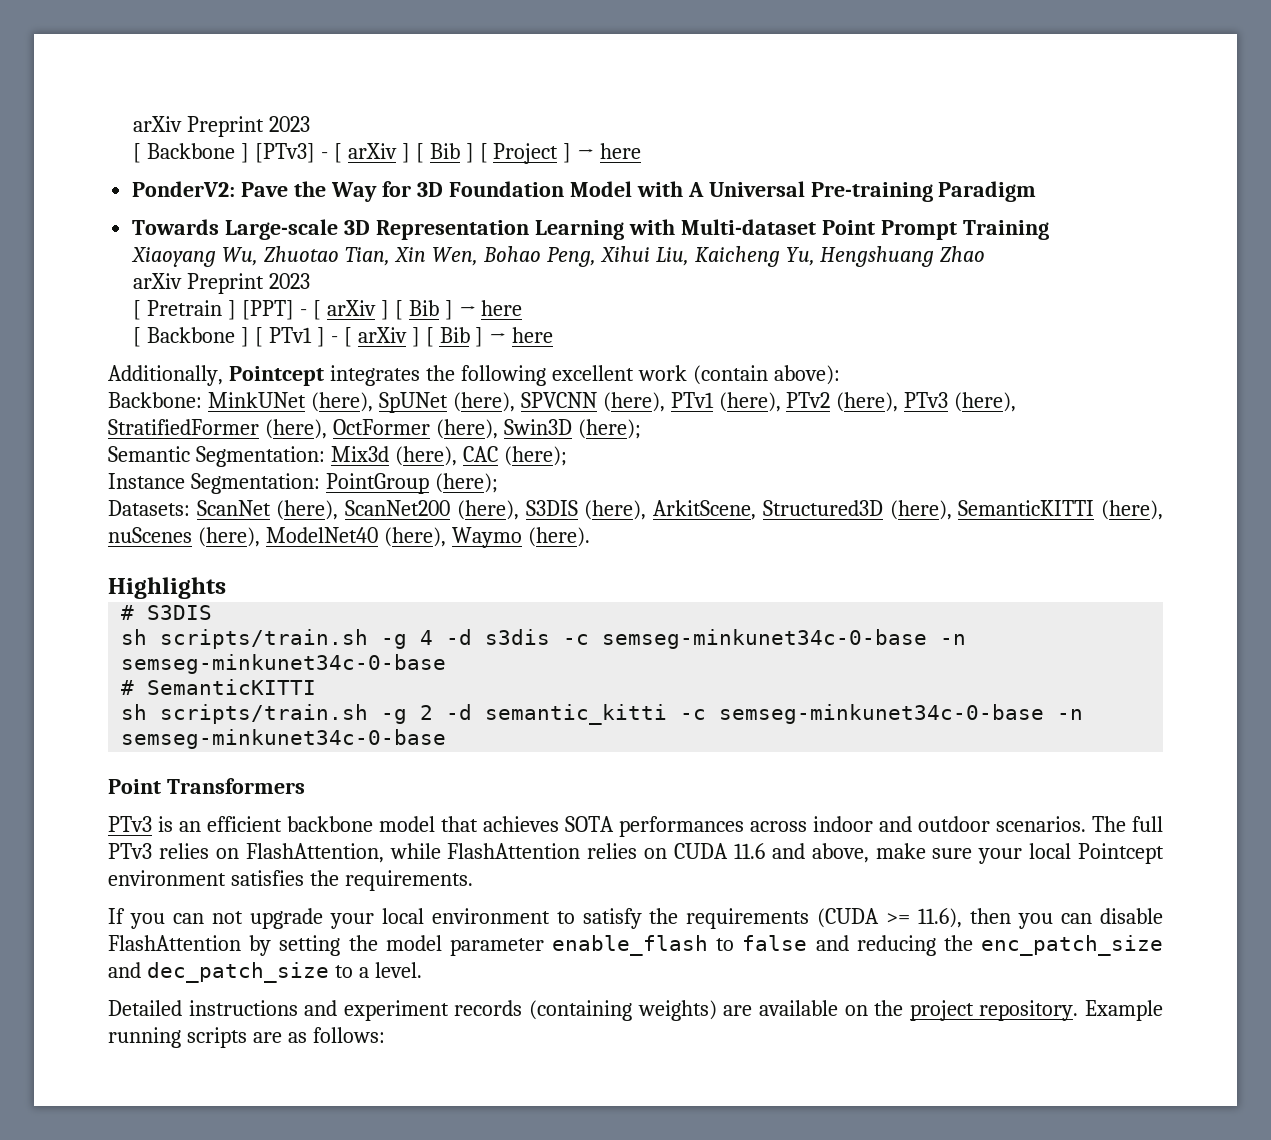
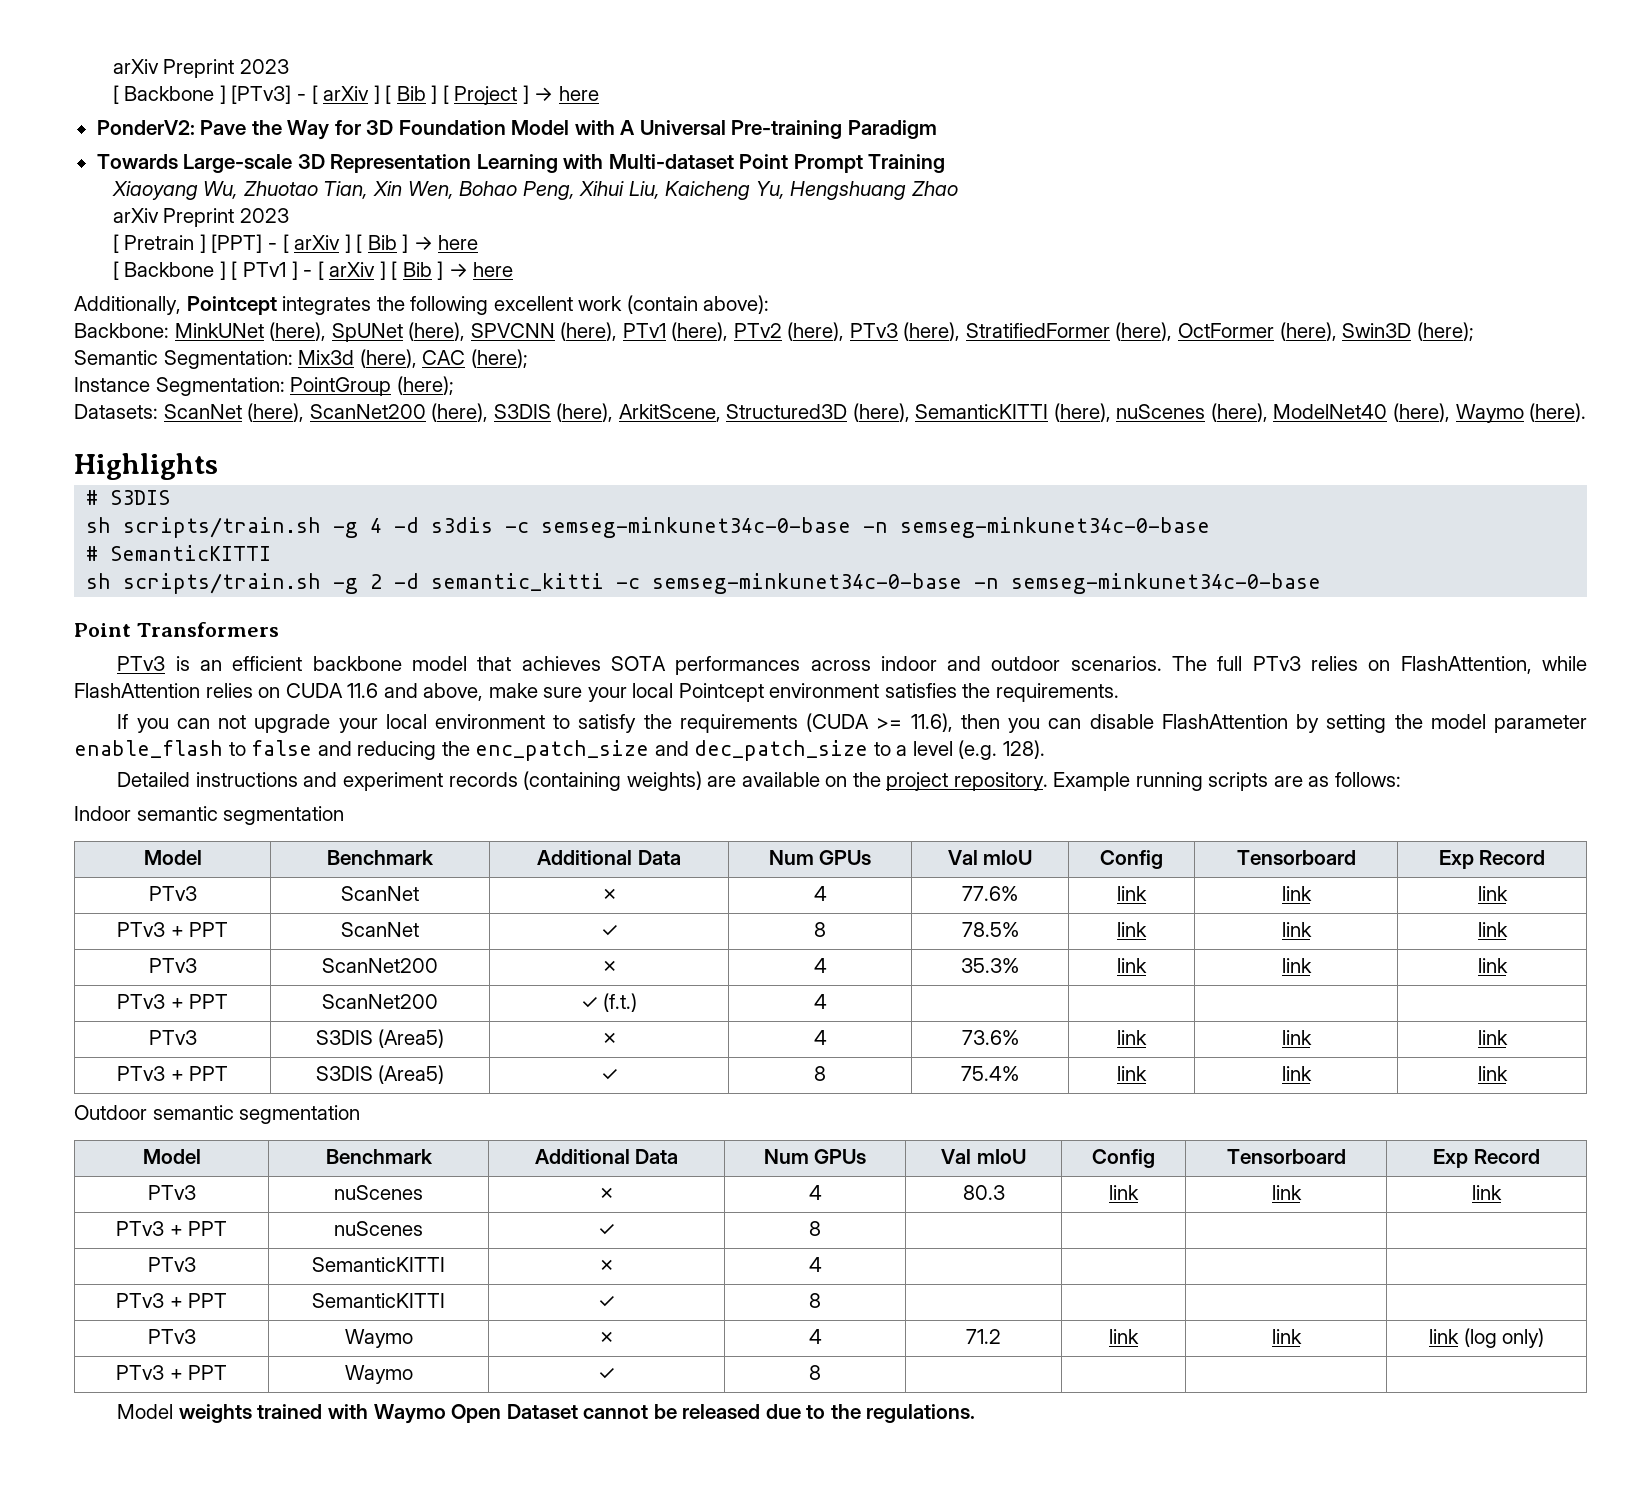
- If you can not upgrade your local environment to satisfy the requirements (CUDA >= 11.6), then you can disable FlashAttention by setting the model parameter enable_flash to false and reducing the enc_patch_size and dec_patch_size to a level.
+ If you can not upgrade your local environment to satisfy the requirements (CUDA >= 11.6), then you can disable FlashAttention by setting the model parameter enable_flash to false and reducing the enc_patch_size and dec_patch_size to a level (e.g. 128).
+ Indoor semantic segmentation
+ Model | Benchmark | Additional Data | Num GPUs | Val mIoU | Config | Tensorboard | Exp Record
+ PTv3 | ScanNet | ✗ | 4 | 77.6% | link | link | link
+ PTv3 + PPT | ScanNet | ✓ | 8 | 78.5% | link | link | link
+ PTv3 | ScanNet200 | ✗ | 4 | 35.3% | link | link | link
+ PTv3 + PPT | ScanNet200 | ✓ (f.t.) | 4 | | | |
+ PTv3 | S3DIS (Area5) | ✗ | 4 | 73.6% | link | link | link
+ PTv3 + PPT | S3DIS (Area5) | ✓ | 8 | 75.4% | link | link | link
+ Outdoor semantic segmentation
+ Model | Benchmark | Additional Data | Num GPUs | Val mIoU | Config | Tensorboard | Exp Record
+ PTv3 | nuScenes | ✗ | 4 | 80.3 | link | link | link
+ PTv3 + PPT | nuScenes | ✓ | 8 | | | |
+ PTv3 | SemanticKITTI | ✗ | 4 | | | |
+ PTv3 + PPT | SemanticKITTI | ✓ | 8 | | | |
+ PTv3 | Waymo | ✗ | 4 | 71.2 | link | link | link (log only)
+ PTv3 + PPT | Waymo | ✓ | 8 | | | |
+ Model weights trained with Waymo Open Dataset cannot be released due to the regulations.

